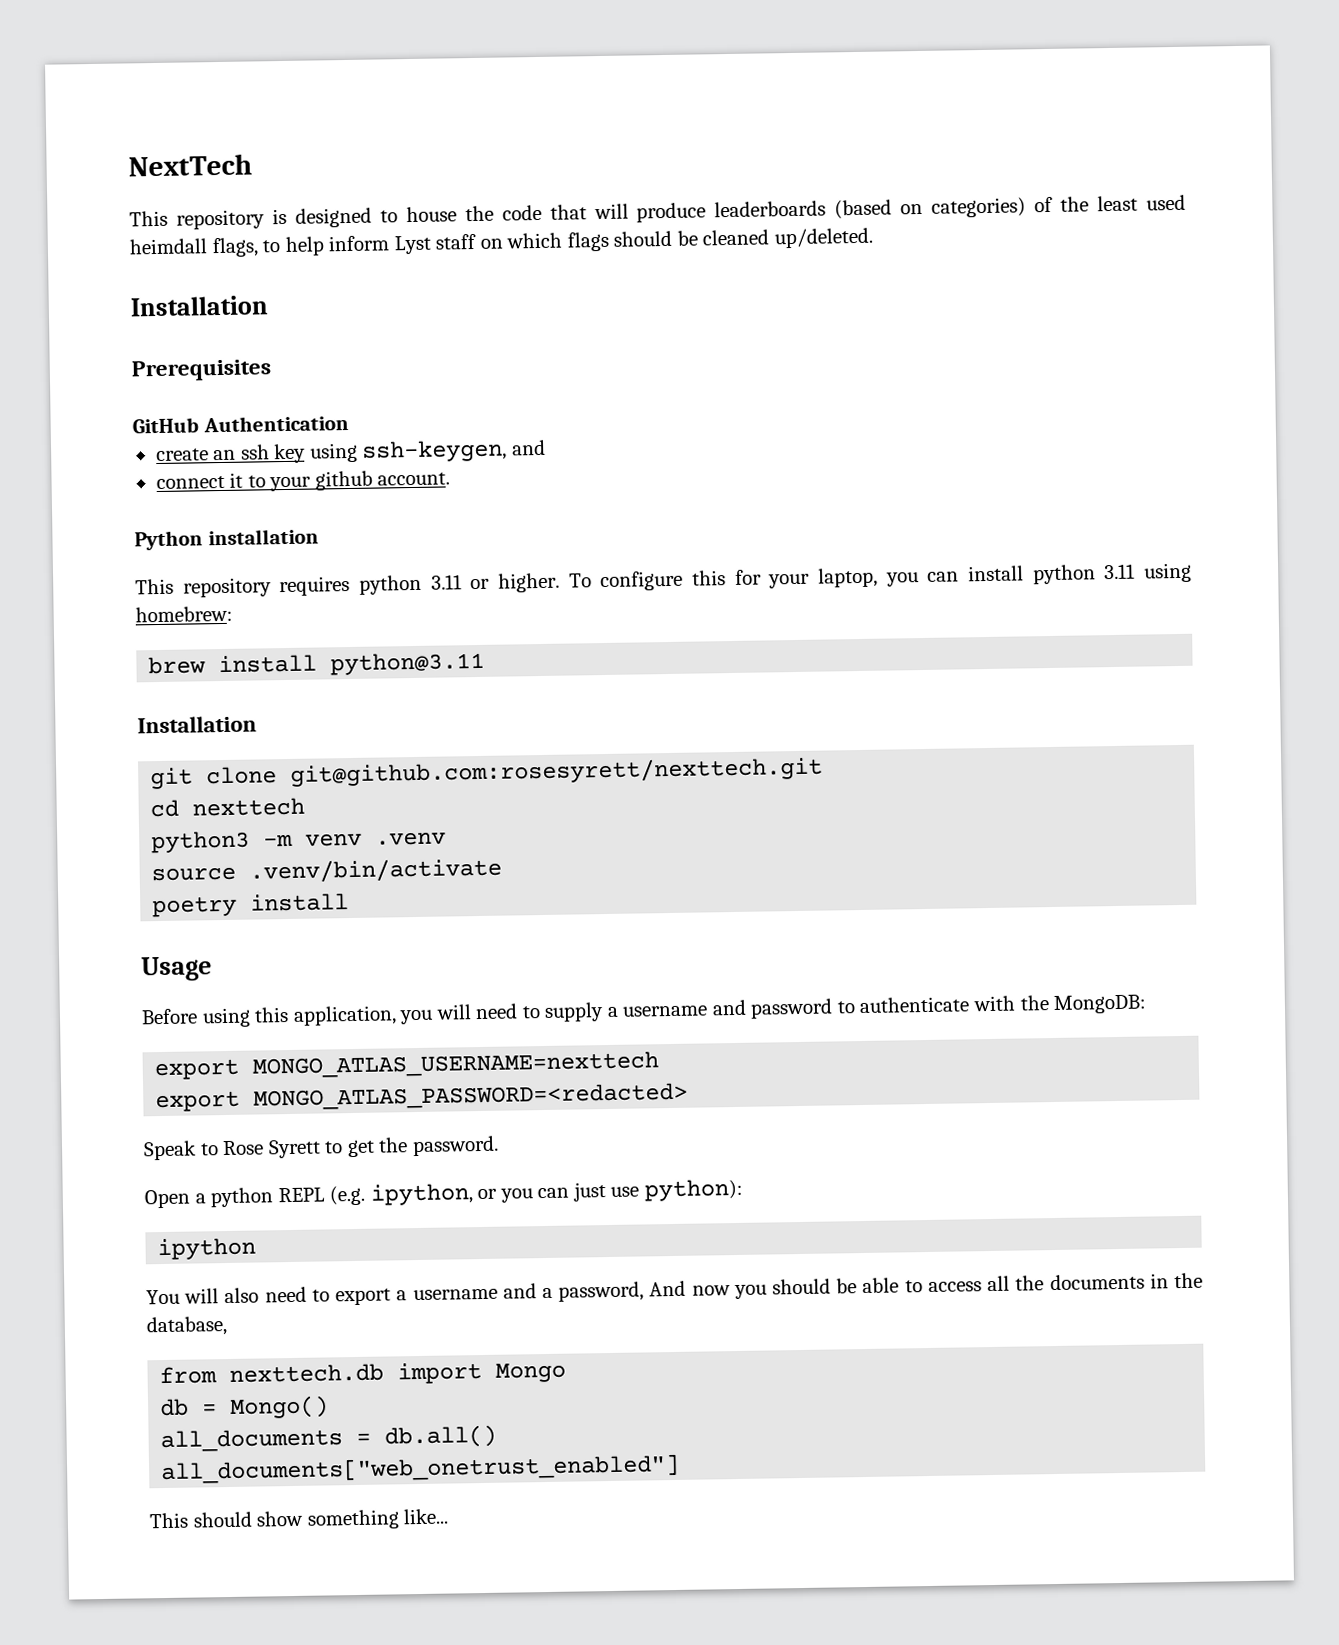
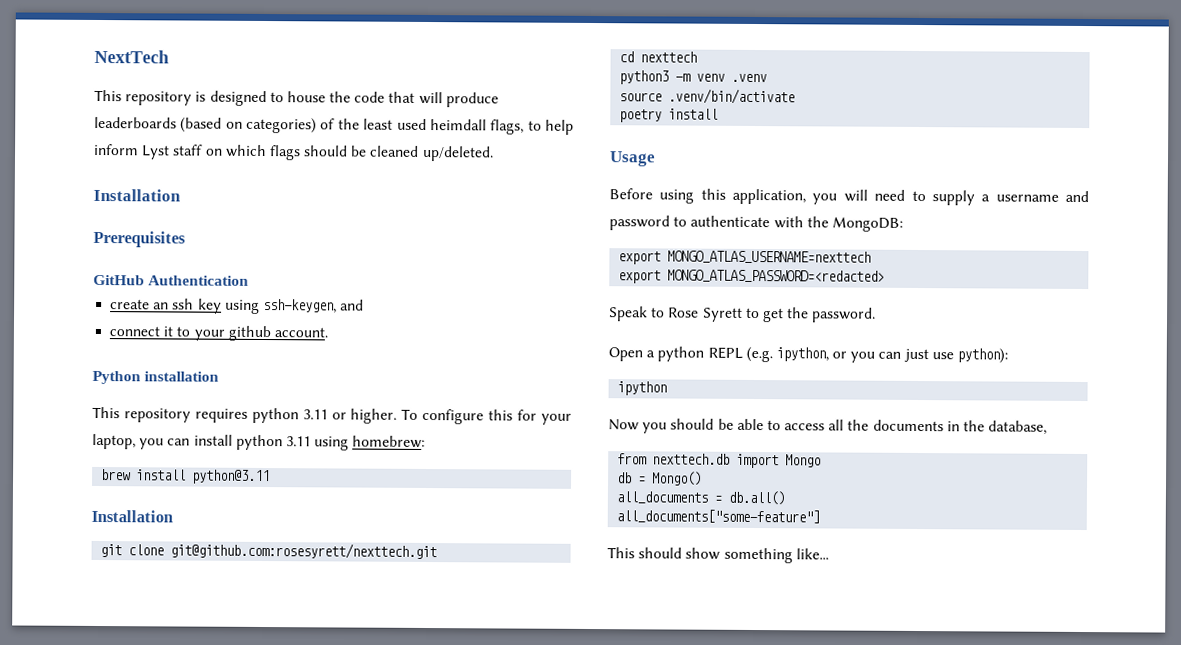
- You will also need to export a username and a password, And now you should be able to access all the documents in the database,
+ Now you should be able to access all the documents in the database,
- all_documents["web_onetrust_enabled"]
+ all_documents["some-feature"]

